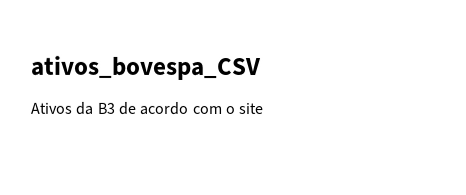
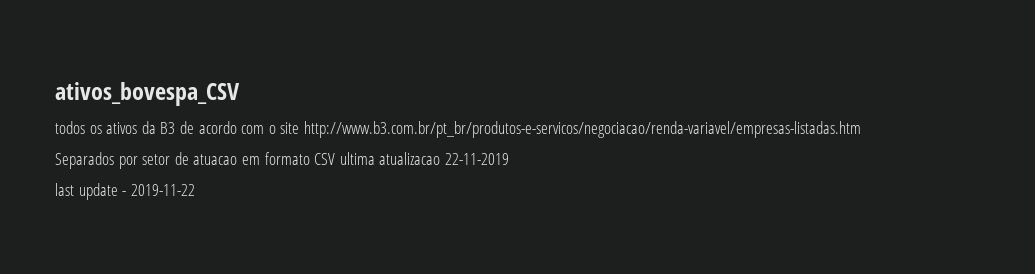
- Ativos da B3 de acordo com o site
+ todos os ativos da B3 de acordo com o site http://www.b3.com.br/pt_br/produtos-e-servicos/negociacao/renda-variavel/empresas-listadas.htm
+ Separados por setor de atuacao em formato CSV ultima atualizacao 22-11-2019
+ last update - 2019-11-22

